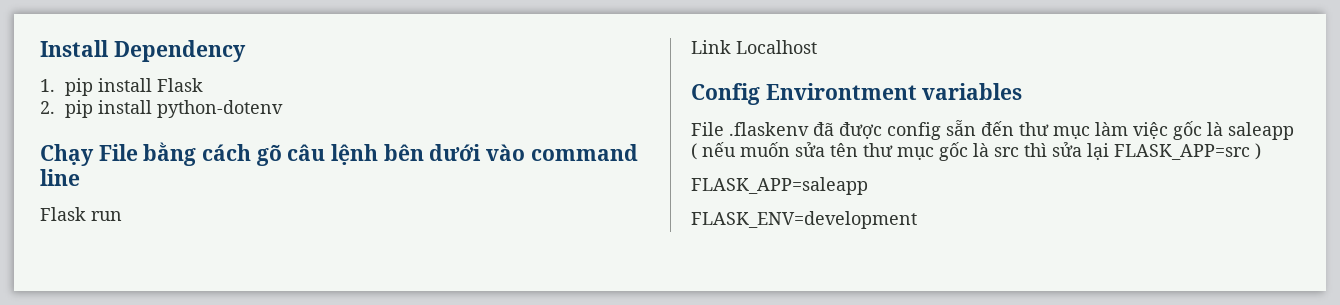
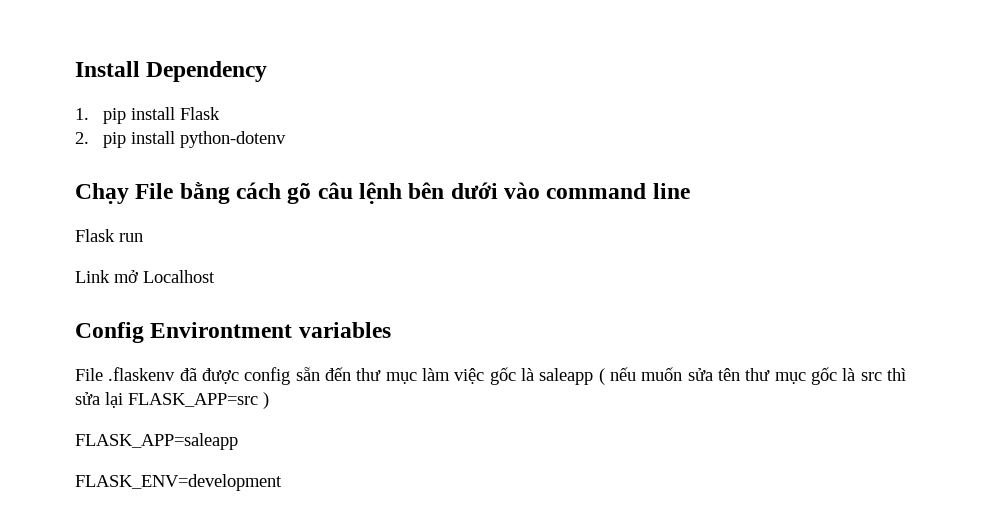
- Link Localhost
+ Link mở Localhost

